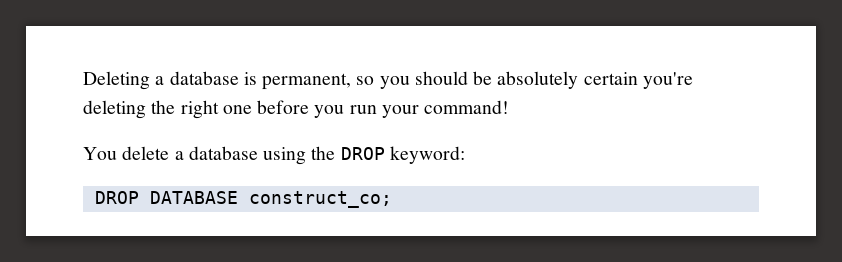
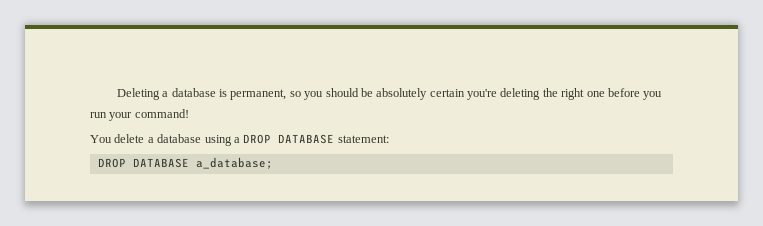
- You delete a database using the DROP keyword:
- DROP DATABASE construct_co;
+ You delete a database using a DROP DATABASE statement:
+ DROP DATABASE a_database;

